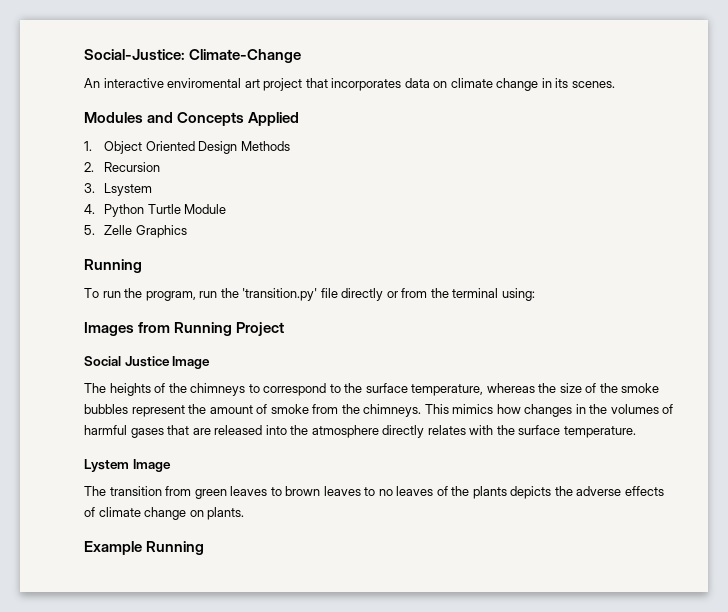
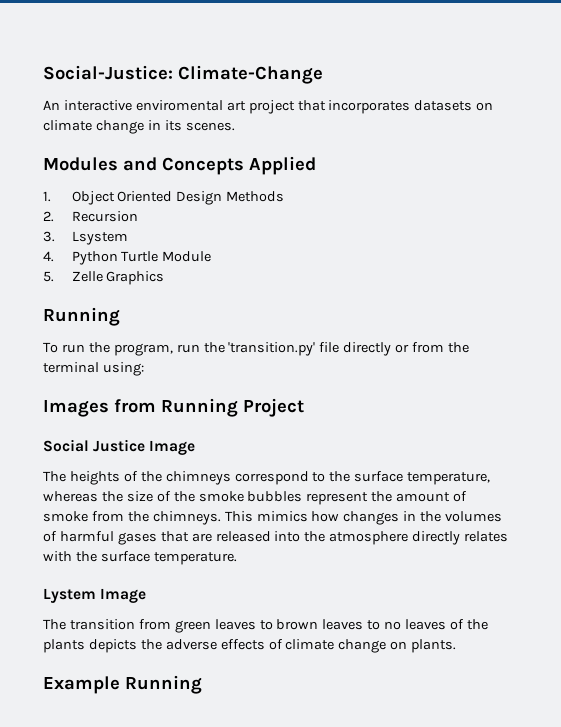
- An interactive enviromental art project that incorporates data on climate change in its scenes.
+ An interactive enviromental art project that incorporates datasets on climate change in its scenes.
- The heights of the chimneys to correspond to the surface temperature, whereas the size of the smoke bubbles represent the amount of smoke from the chimneys.
+ The heights of the chimneys correspond to the surface temperature, whereas the size of the smoke bubbles represent the amount of smoke from the chimneys.

